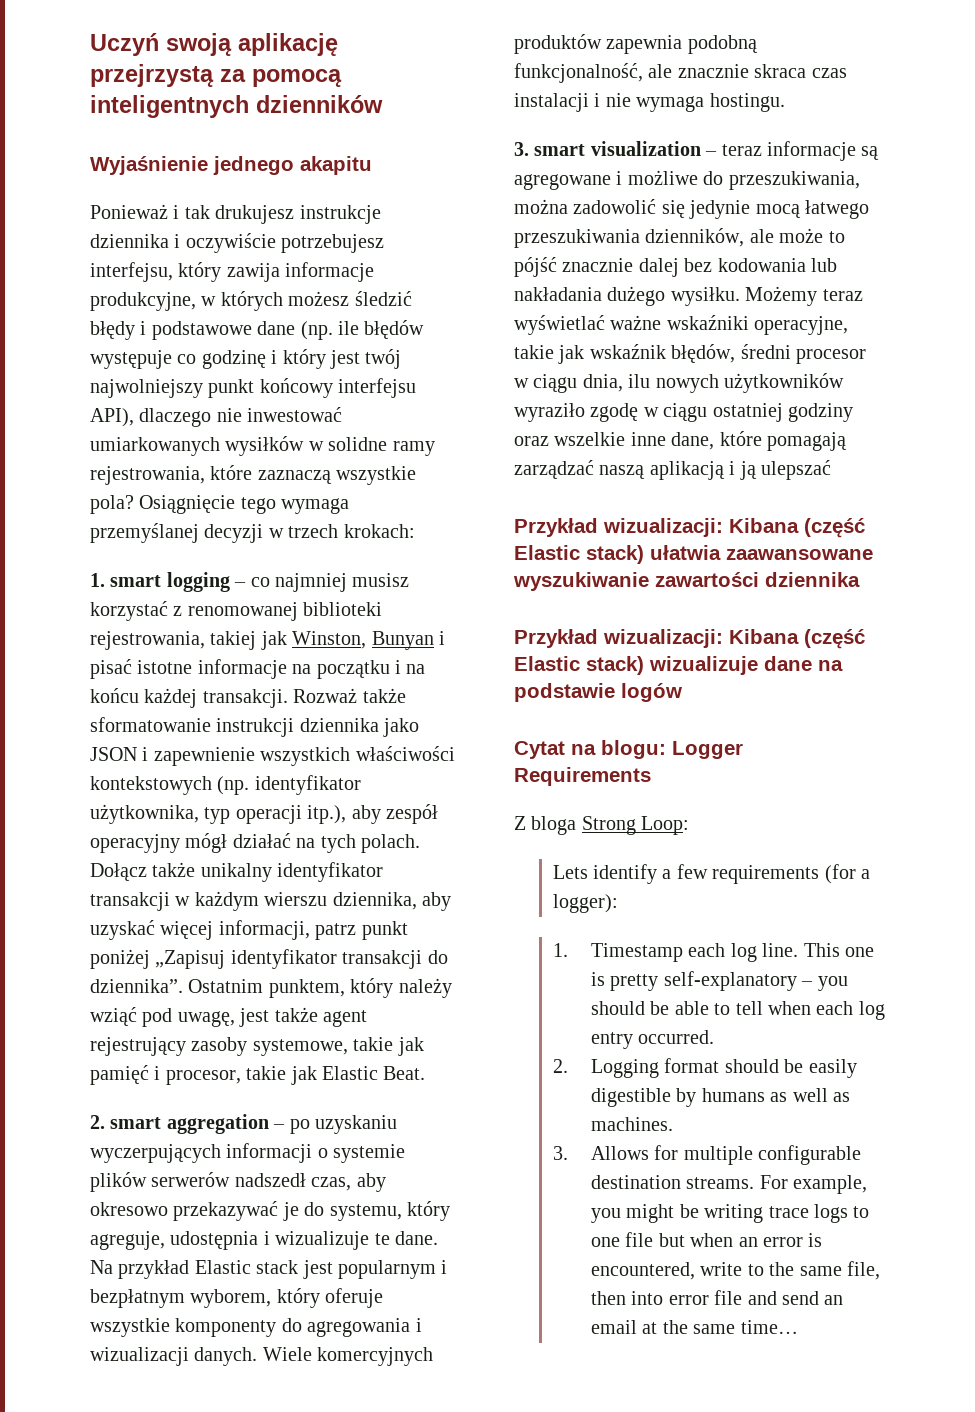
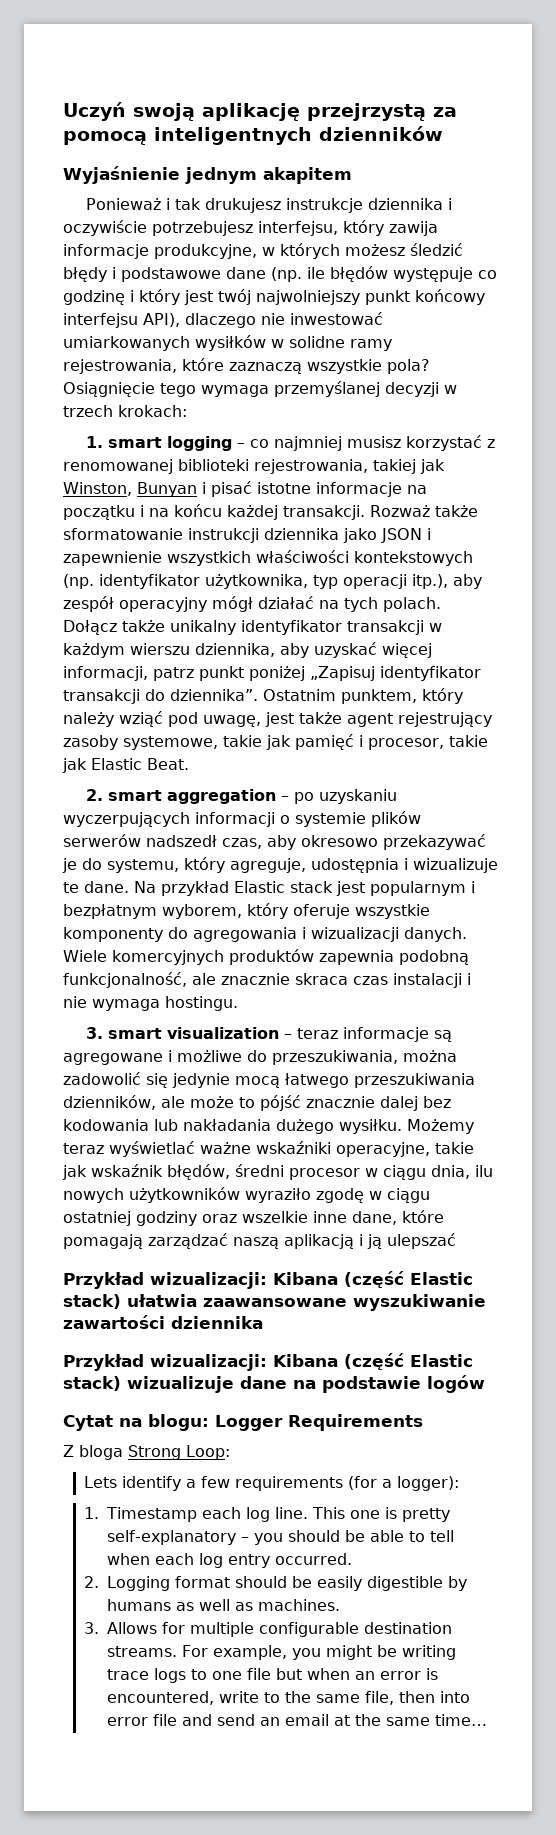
- Wyjaśnienie jednego akapitu
+ Wyjaśnienie jednym akapitem

